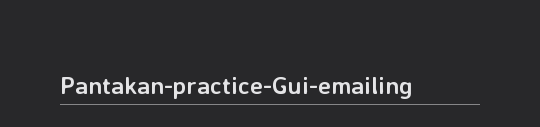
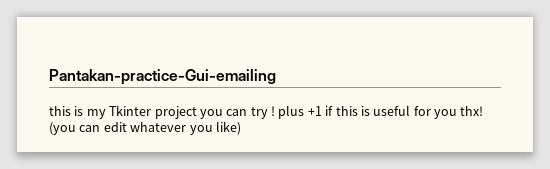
+ this is my Tkinter project you can try ! plus +1 if this is useful for you thx! (you can edit whatever you like)

